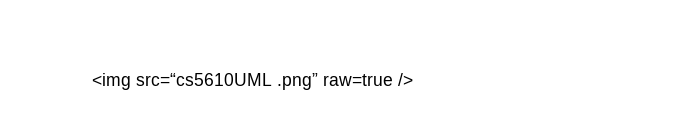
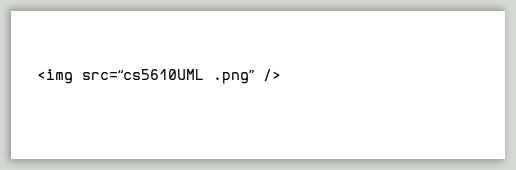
- <img src=“cs5610UML .png” raw=true />
+ <img src=“cs5610UML .png” />

